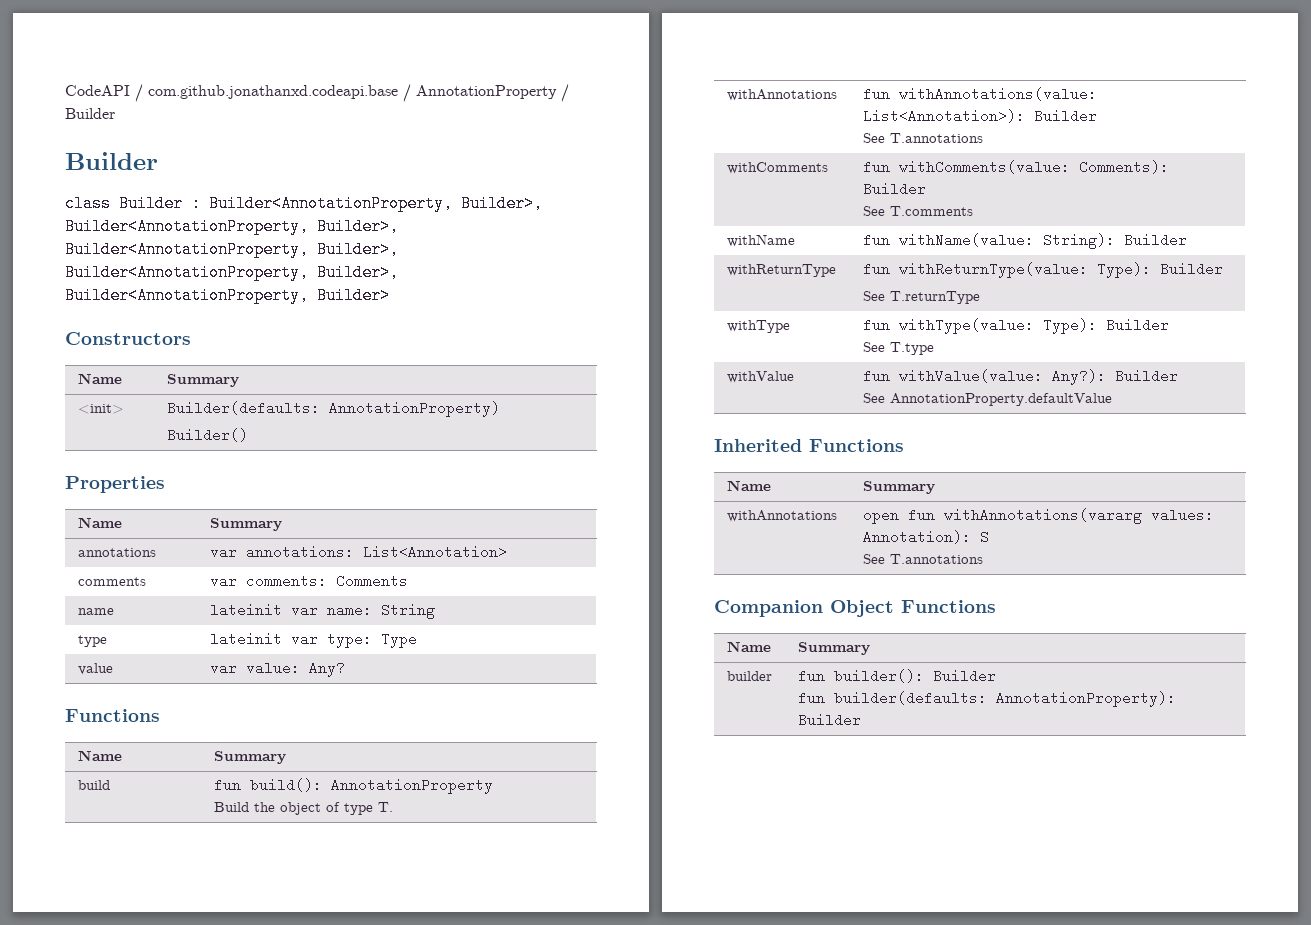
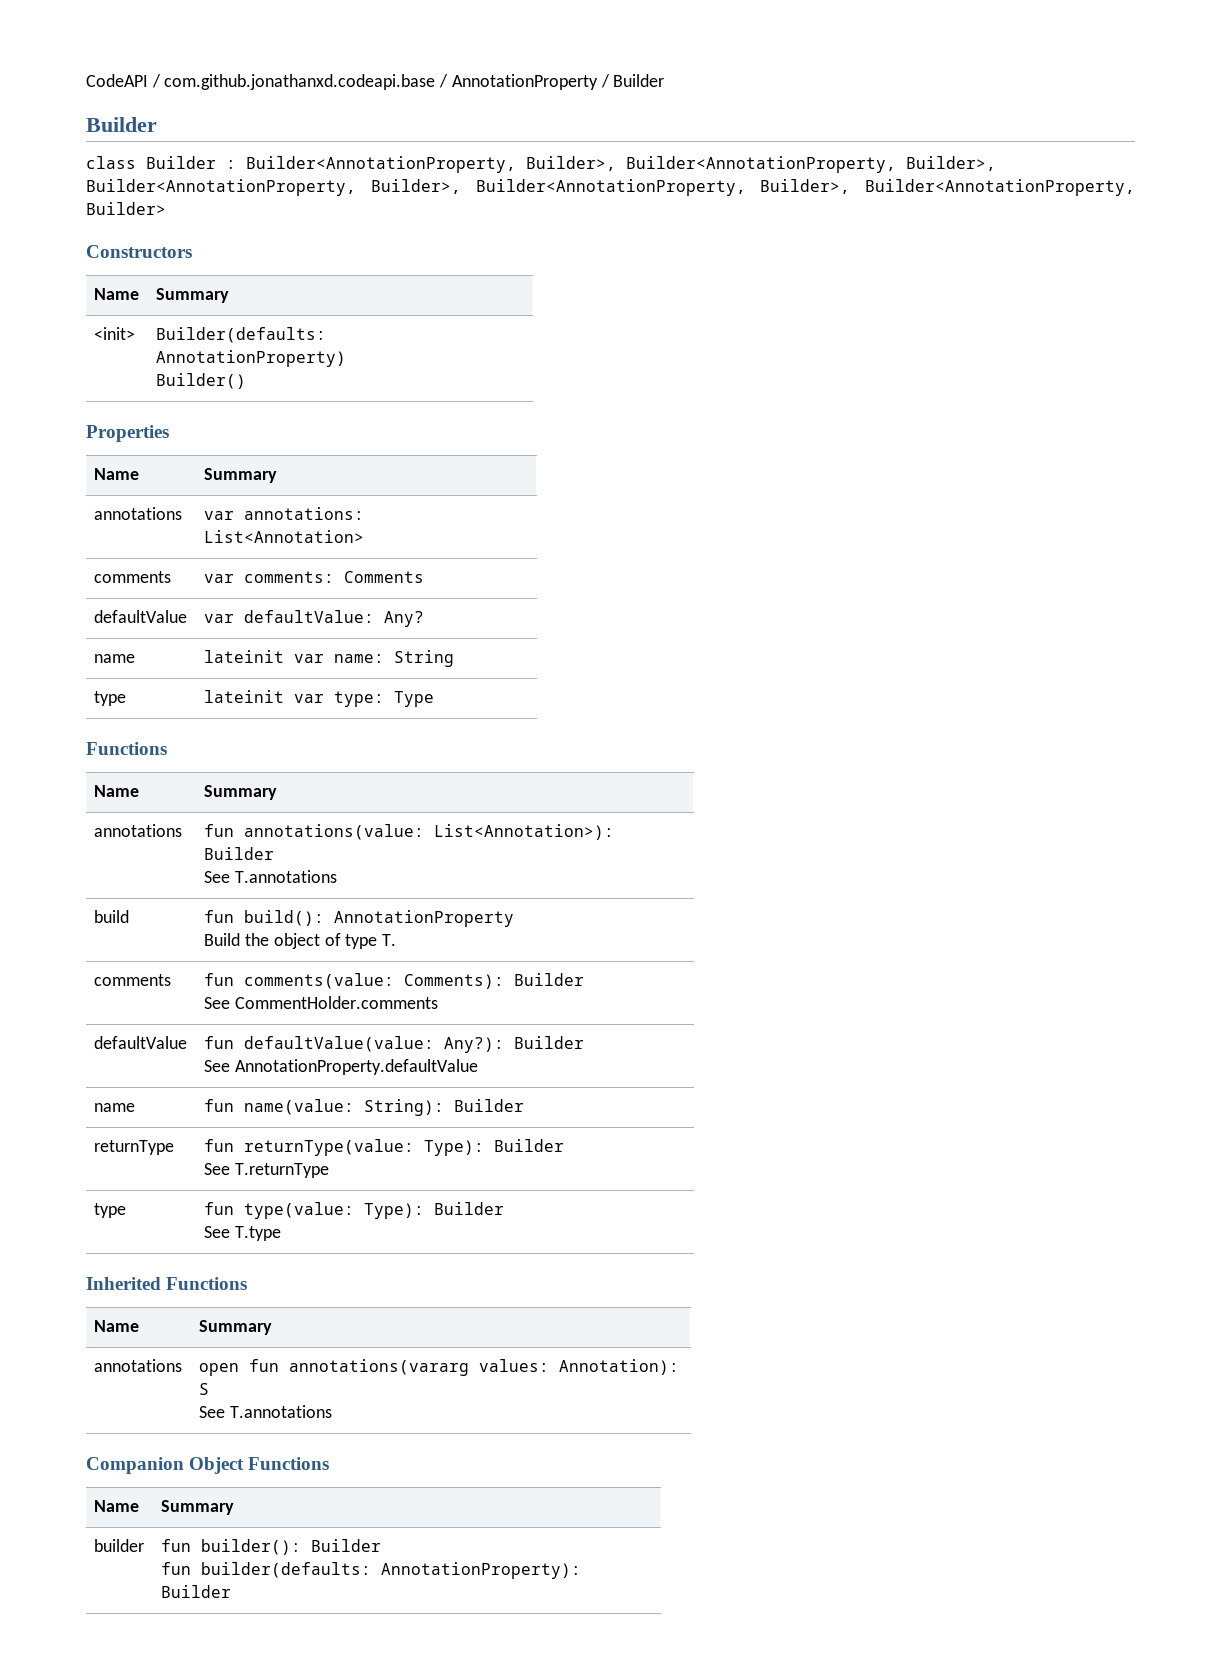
+ defaultValue | var defaultValue: Any?
  type | lateinit var type: Type
- value | var value: Any?
  Functions
  Name | Summary
+ annotations | fun annotations(value: List<Annotation>): Builder
+ See T.annotations
- withAnnotations | fun withAnnotations(value: List<Annotation>): Builder
- See T.annotations
- withComments | fun withComments(value: Comments): Builder
- See T.comments
- withName | fun withName(value: String): Builder
+ comments | fun comments(value: Comments): Builder
+ See CommentHolder.comments
+ defaultValue | fun defaultValue(value: Any?): Builder
+ See AnnotationProperty.defaultValue
+ name | fun name(value: String): Builder
- withReturnType | fun withReturnType(value: Type): Builder
+ returnType | fun returnType(value: Type): Builder
- withType | fun withType(value: Type): Builder
+ type | fun type(value: Type): Builder
- withValue | fun withValue(value: Any?): Builder
- See AnnotationProperty.defaultValue
- withAnnotations | open fun withAnnotations(vararg values: Annotation): S
+ annotations | open fun annotations(vararg values: Annotation): S

